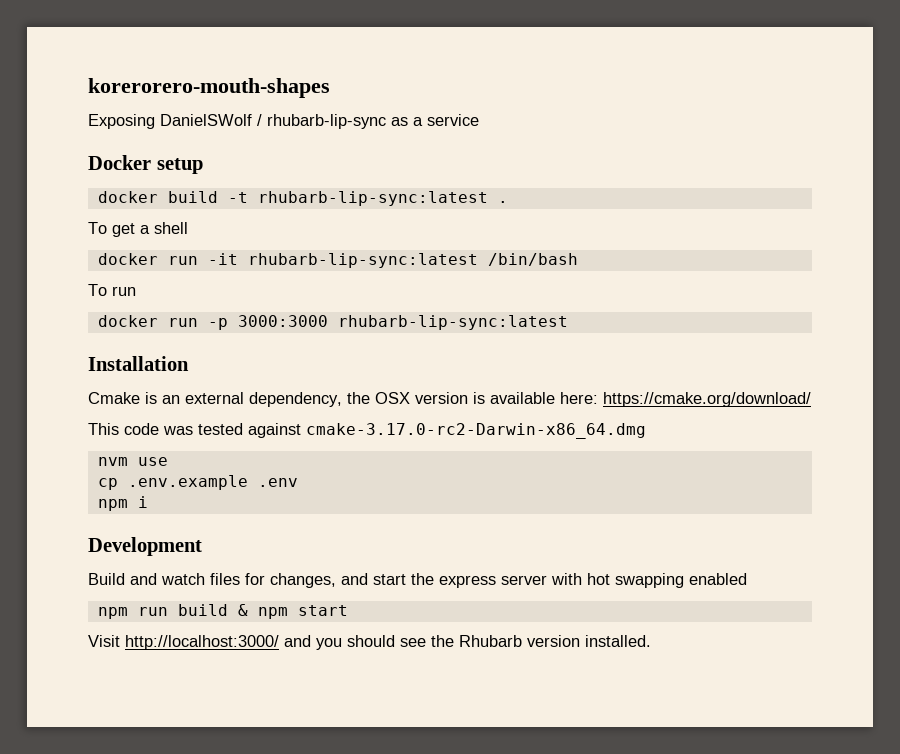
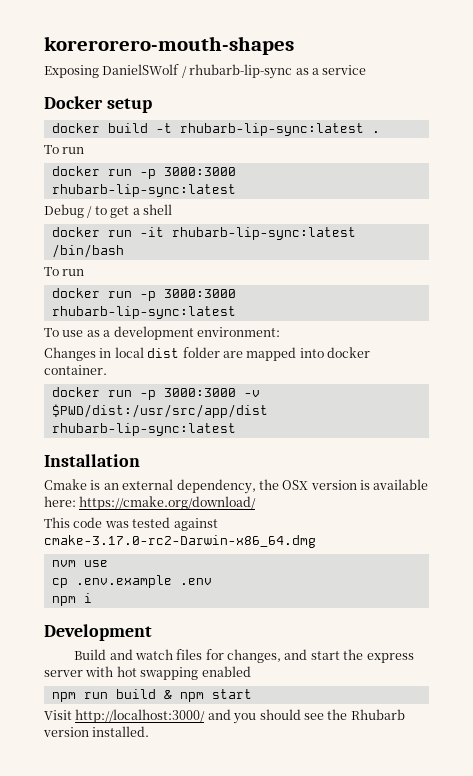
  docker build -t rhubarb-lip-sync:latest .
- To get a shell
+ To run
+ docker run -p 3000:3000 rhubarb-lip-sync:latest
+ Debug / to get a shell
+ To use as a development environment:
+ Changes in local dist folder are mapped into docker container.
+ docker run -p 3000:3000 -v $PWD/dist:/usr/src/app/dist rhubarb-lip-sync:latest

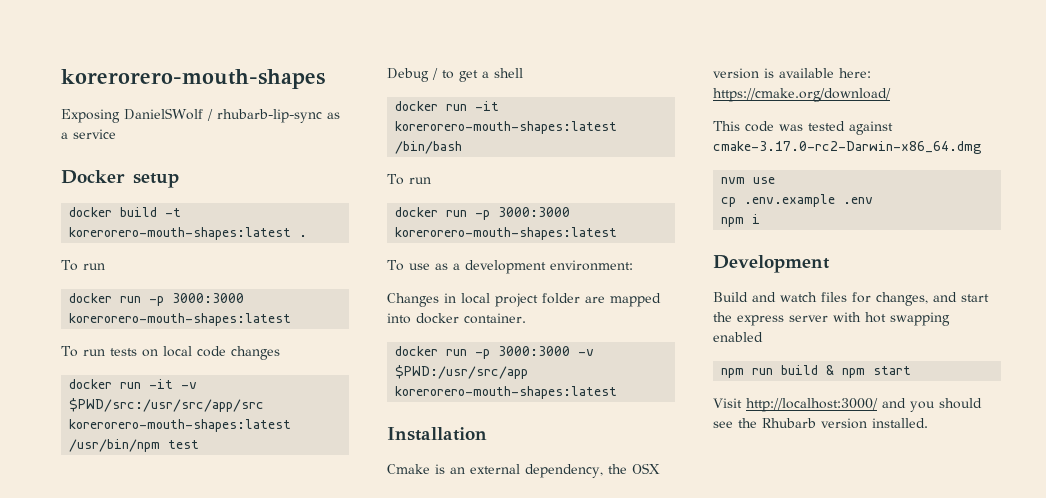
- docker build -t rhubarb-lip-sync:latest .
+ docker build -t korerorero-mouth-shapes:latest .
  To run
- docker run -p 3000:3000 rhubarb-lip-sync:latest
+ docker run -p 3000:3000 korerorero-mouth-shapes:latest
+ To run tests on local code changes
+ docker run -it -v $PWD/src:/usr/src/app/src korerorero-mouth-shapes:latest /usr/bin/npm test
- docker run -it rhubarb-lip-sync:latest /bin/bash
+ docker run -it korerorero-mouth-shapes:latest /bin/bash
  To run
- docker run -p 3000:3000 rhubarb-lip-sync:latest
+ docker run -p 3000:3000 korerorero-mouth-shapes:latest
- Changes in local dist folder are mapped into docker container.
+ Changes in local project folder are mapped into docker container.
- docker run -p 3000:3000 -v $PWD/dist:/usr/src/app/dist rhubarb-lip-sync:latest
+ docker run -p 3000:3000 -v $PWD:/usr/src/app korerorero-mouth-shapes:latest

